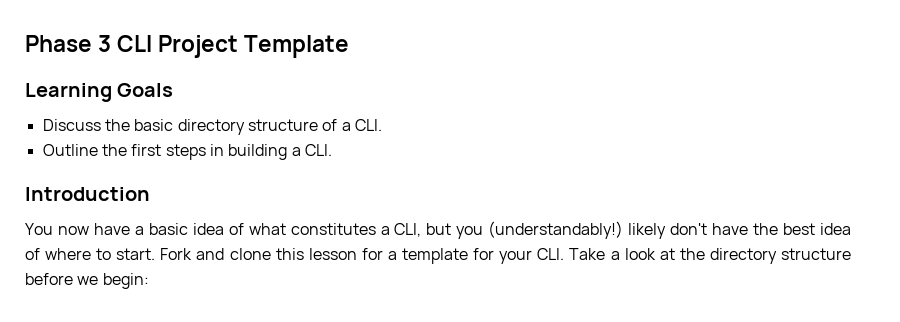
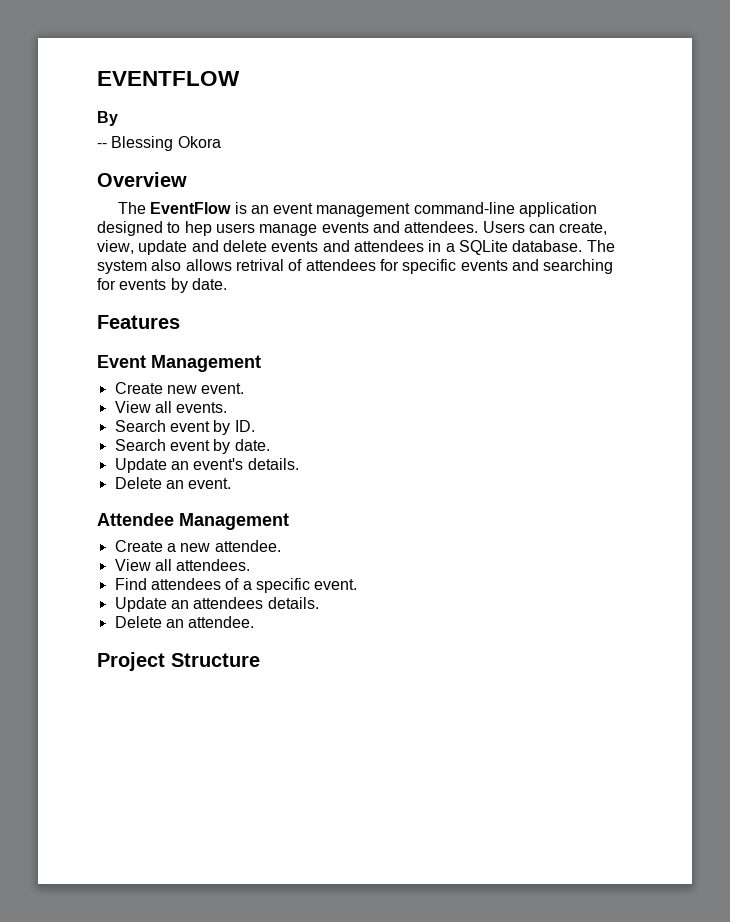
- Phase 3 CLI Project Template
- Learning Goals
- Discuss the basic directory structure of a CLI.
- Outline the first steps in building a CLI.
- Introduction
- You now have a basic idea of what constitutes a CLI, but you (understandably!) likely don't have the best idea of where to start. Fork and clone this lesson for a template for your CLI. Take a look at the directory structure before we begin:
+ EVENTFLOW
+ By
+ -- Blessing Okora
+ Overview
+ The EventFlow is an event management command-line application designed to hep users manage events and attendees. Users can create, view, update and delete events and attendees in a SQLite database. The system also allows retrival of attendees for specific events and searching for events by date.
+ Features
+ Event Management
+ Create new event.
+ View all events.
+ Search event by ID.
+ Search event by date.
+ Update an event's details.
+ Delete an event.
+ Attendee Management
+ Create a new attendee.
+ View all attendees.
+ Find attendees of a specific event.
+ Update an attendees details.
+ Delete an attendee.
+ Project Structure

